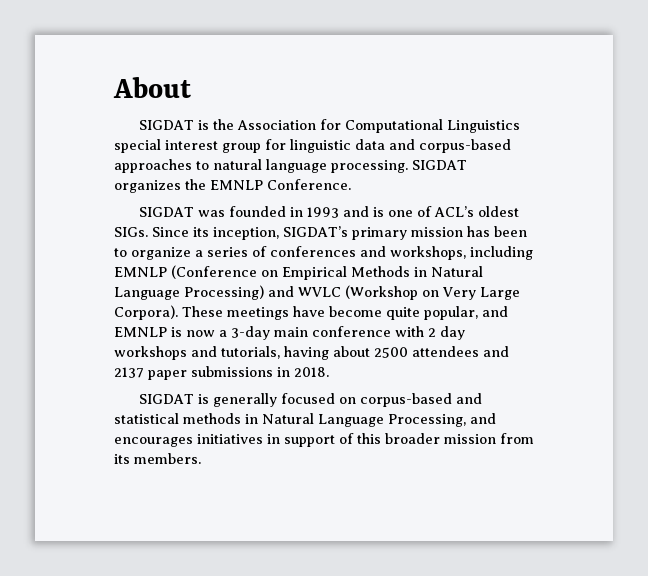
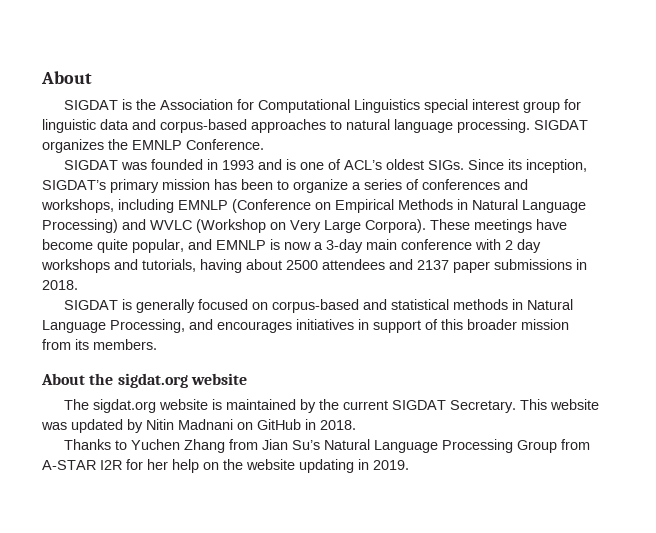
+ About the sigdat.org website
+ The sigdat.org website is maintained by the current SIGDAT Secretary. This website was updated by Nitin Madnani on GitHub in 2018.
+ Thanks to Yuchen Zhang from Jian Su’s Natural Language Processing Group from A-STAR I2R for her help on the website updating in 2019.

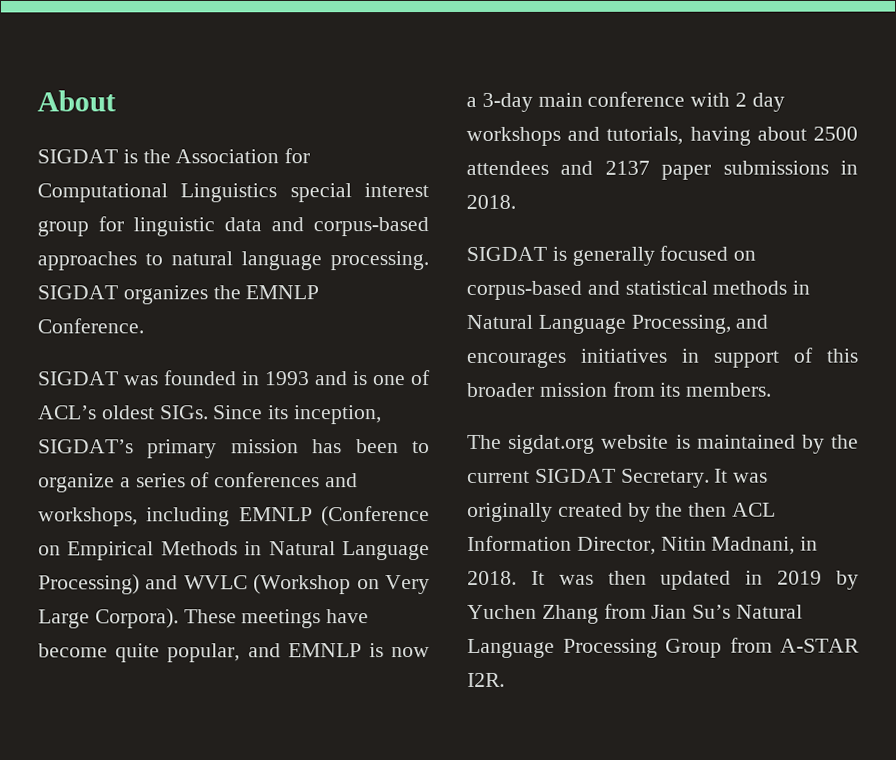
- About the sigdat.org website
- This website was updated by Nitin Madnani on GitHub in 2018.
- Thanks to Yuchen Zhang from Jian Su’s Natural Language Processing Group from A-STAR I2R for her help on the website updating in 2019.
+ It was originally created by the then ACL Information Director, Nitin Madnani, in 2018. It was then updated in 2019 by Yuchen Zhang from Jian Su’s Natural Language Processing Group from A-STAR I2R.

